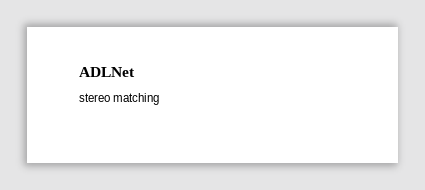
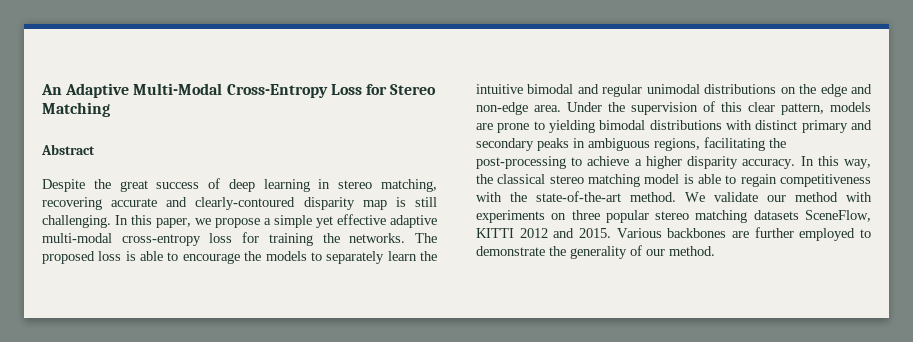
- ADLNet
- stereo matching
+ An Adaptive Multi-Modal Cross-Entropy Loss for Stereo Matching
+ Abstract
+ Despite the great success of deep learning in stereo matching, recovering accurate and clearly-contoured disparity map is still challenging. In this paper, we propose a simple yet effective adaptive multi-modal cross-entropy loss for training the networks. The proposed loss is able to encourage the models to separately learn the intuitive bimodal and regular unimodal distributions on the edge and non-edge area. Under the supervision of this clear pattern, models are prone to yielding bimodal distributions with distinct primary and secondary peaks in ambiguous regions, facilitating the post-processing to achieve a higher disparity accuracy. In this way, the classical stereo matching model is able to regain competitiveness with the state-of-the-art method. We validate our method with experiments on three popular stereo matching datasets SceneFlow, KITTI 2012 and 2015. Various backbones are further employed to demonstrate the generality of our method.

